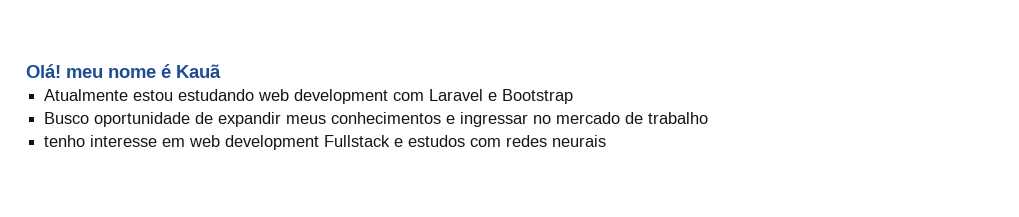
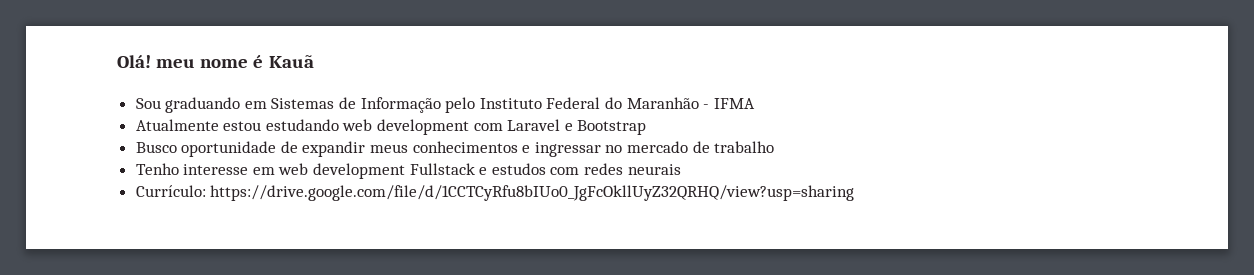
+ Sou graduando em Sistemas de Informação pelo Instituto Federal do Maranhão - IFMA
- tenho interesse em web development Fullstack e estudos com redes neurais
+ Tenho interesse em web development Fullstack e estudos com redes neurais
+ Currículo: https://drive.google.com/file/d/1CCTCyRfu8bIUo0_JgFcOkllUyZ32QRHQ/view?usp=sharing

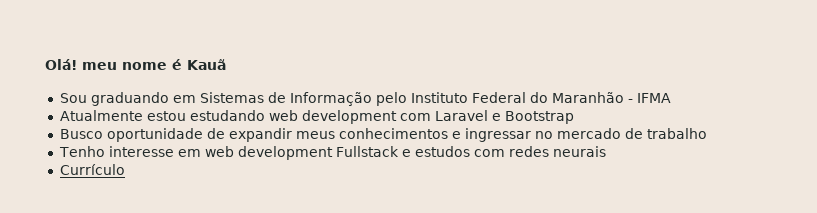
- Currículo: https://drive.google.com/file/d/1CCTCyRfu8bIUo0_JgFcOkllUyZ32QRHQ/view?usp=sharing
+ Currículo

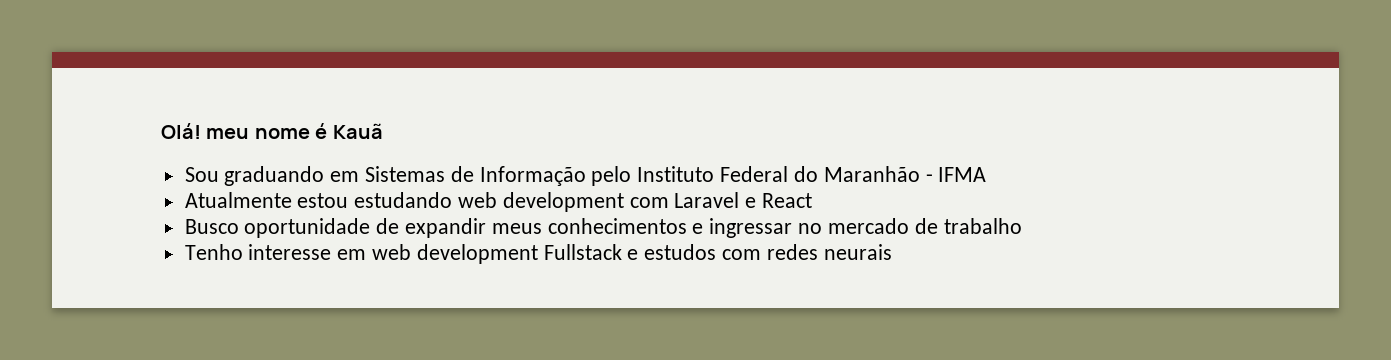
- Atualmente estou estudando web development com Laravel e Bootstrap
+ Atualmente estou estudando web development com Laravel e React
- Currículo

